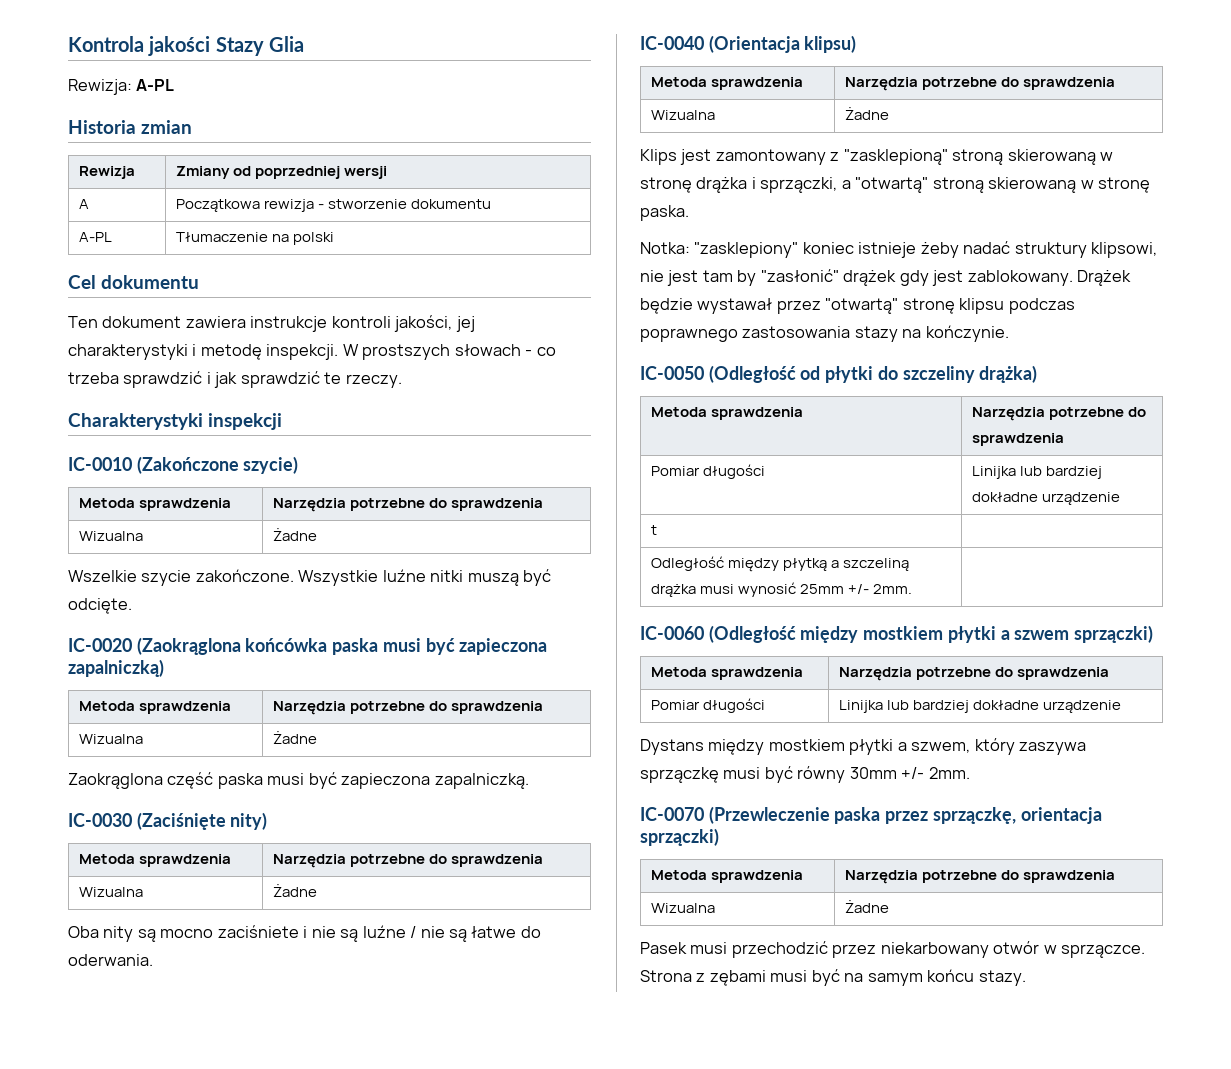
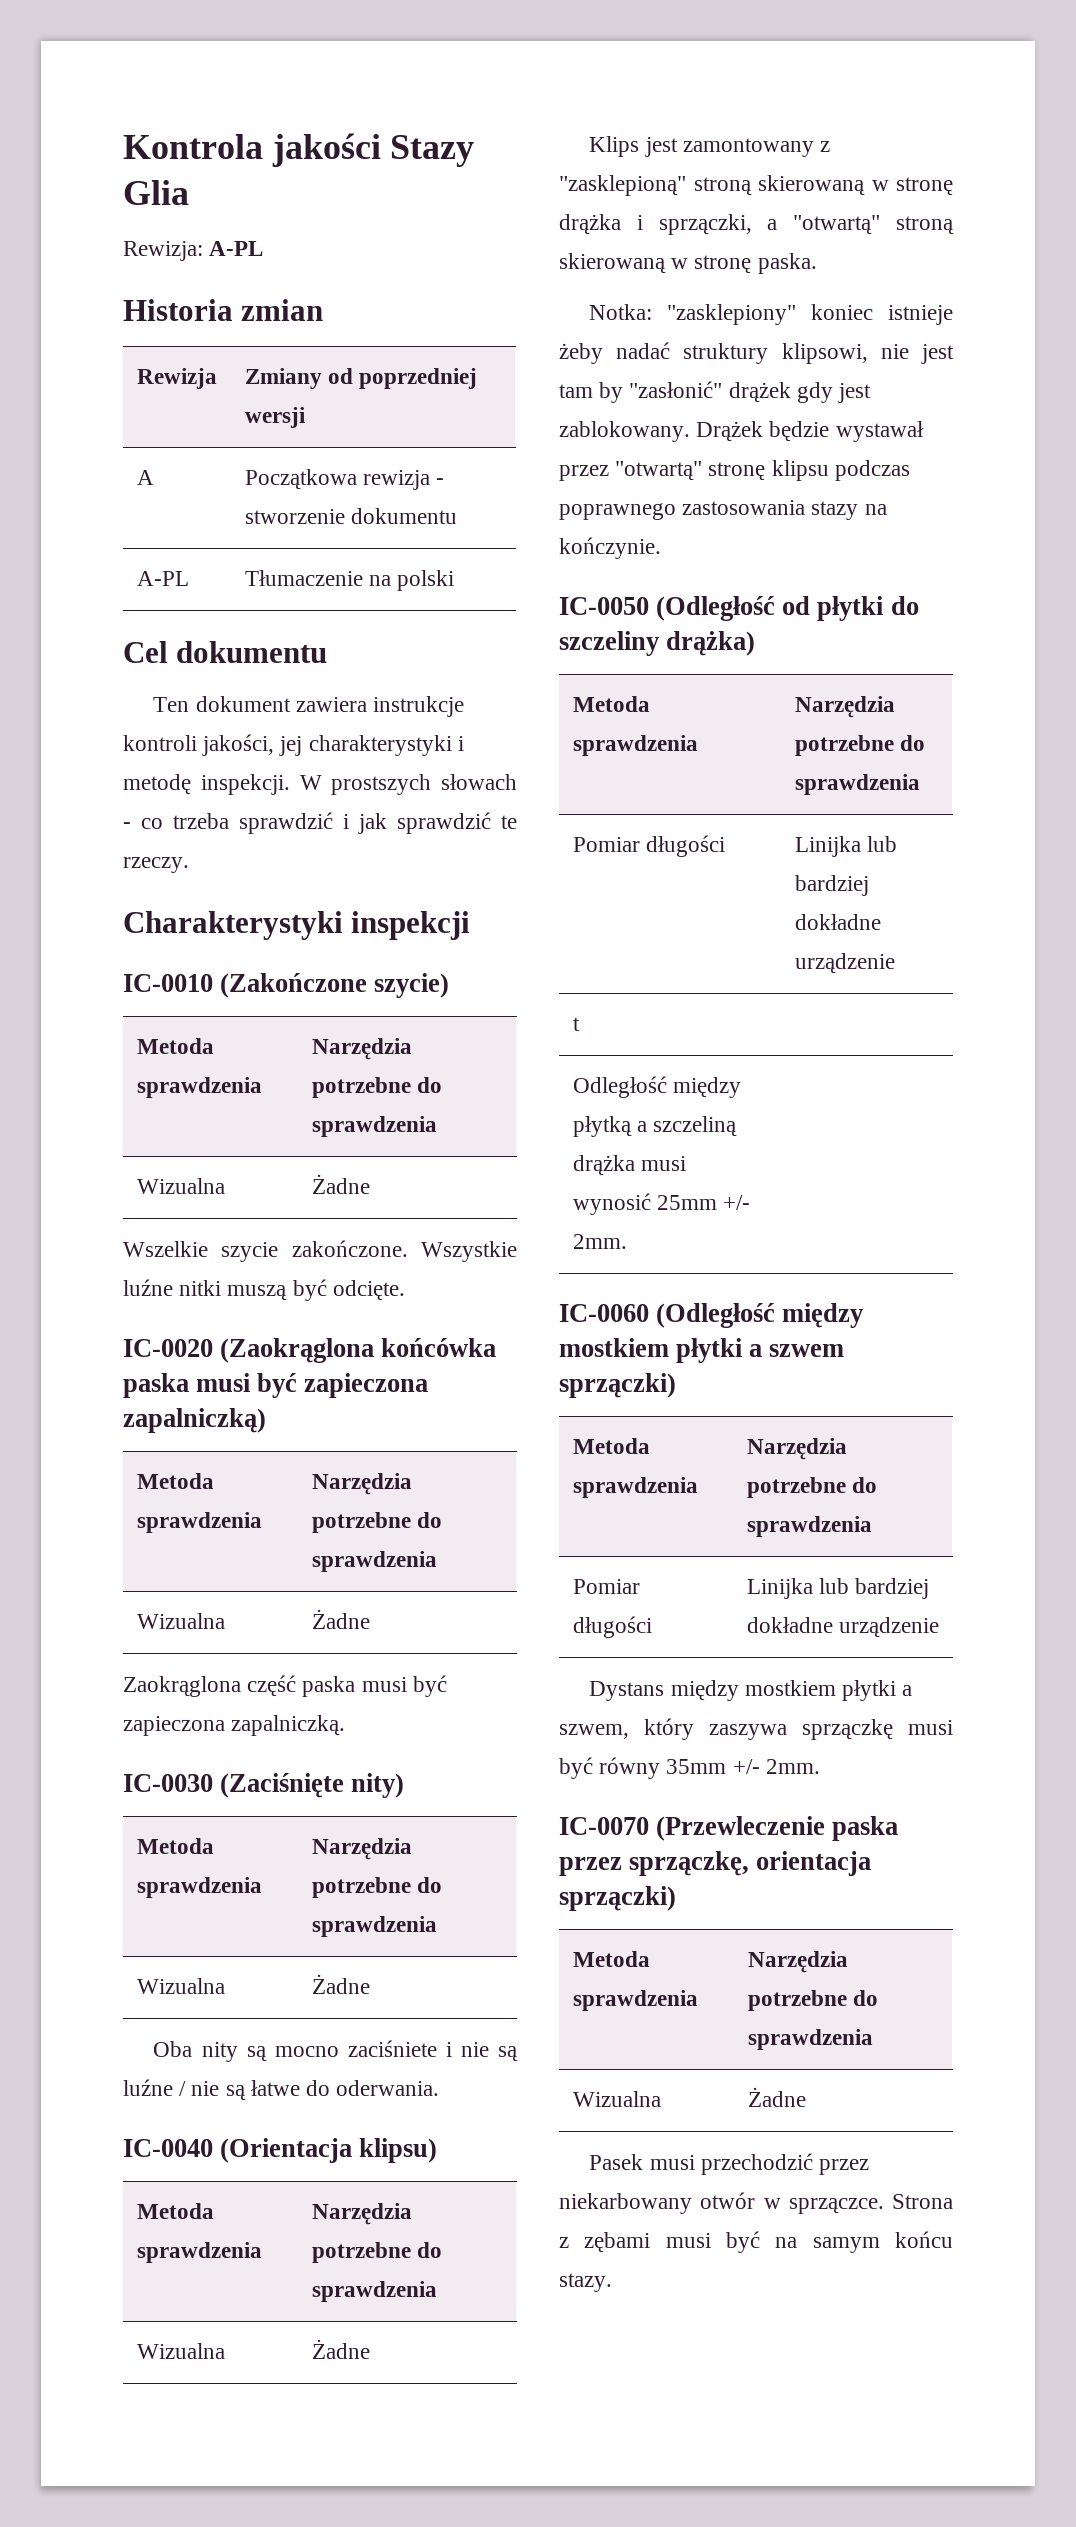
- Dystans między mostkiem płytki a szwem, który zaszywa sprzączkę musi być równy 30mm +/- 2mm.
+ Dystans między mostkiem płytki a szwem, który zaszywa sprzączkę musi być równy 35mm +/- 2mm.

